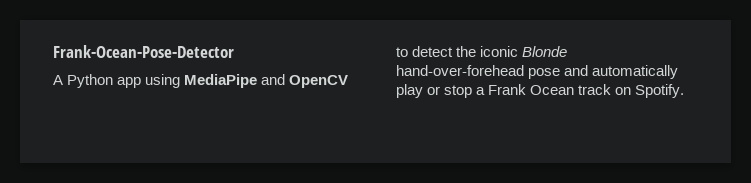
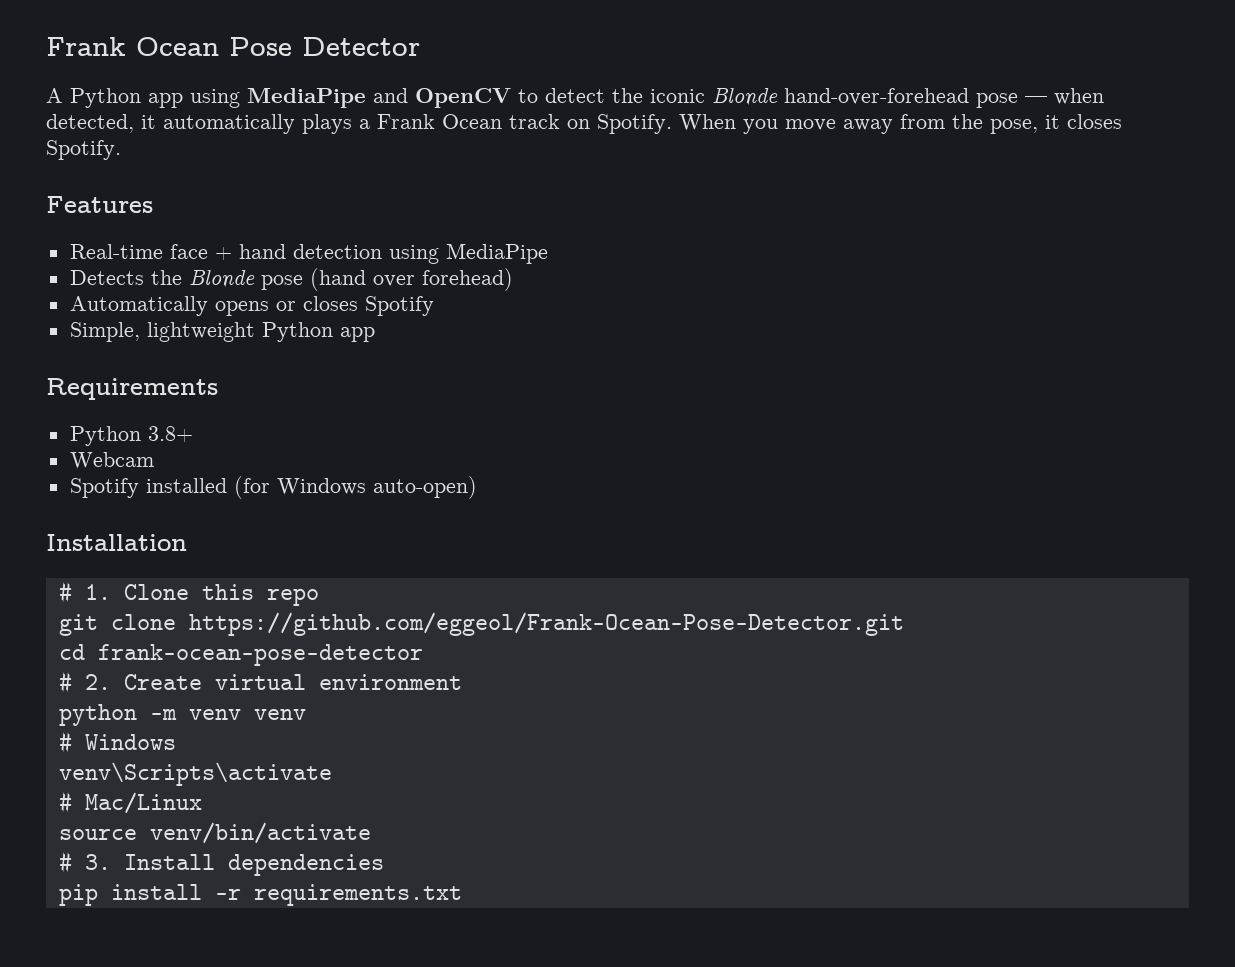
- Frank-Ocean-Pose-Detector
+ Frank Ocean Pose Detector
- A Python app using MediaPipe and OpenCV to detect the iconic Blonde hand-over-forehead pose and automatically play or stop a Frank Ocean track on Spotify.
+ A Python app using MediaPipe and OpenCV to detect the iconic Blonde hand-over-forehead pose — when detected, it automatically plays a Frank Ocean track on Spotify.
+ When you move away from the pose, it closes Spotify.
+ Features
+ Real-time face + hand detection using MediaPipe
+ Detects the Blonde pose (hand over forehead)
+ Automatically opens or closes Spotify
+ Simple, lightweight Python app
+ Requirements
+ Python 3.8+
+ Webcam
+ Spotify installed (for Windows auto-open)
+ Installation
+ # 1. Clone this repo
+ git clone https://github.com/eggeol/Frank-Ocean-Pose-Detector.git
+ cd frank-ocean-pose-detector
+ # 2. Create virtual environment
+ python -m venv venv
+ # Windows
+ venv\Scripts\activate
+ # Mac/Linux
+ source venv/bin/activate
+ # 3. Install dependencies
+ pip install -r requirements.txt

